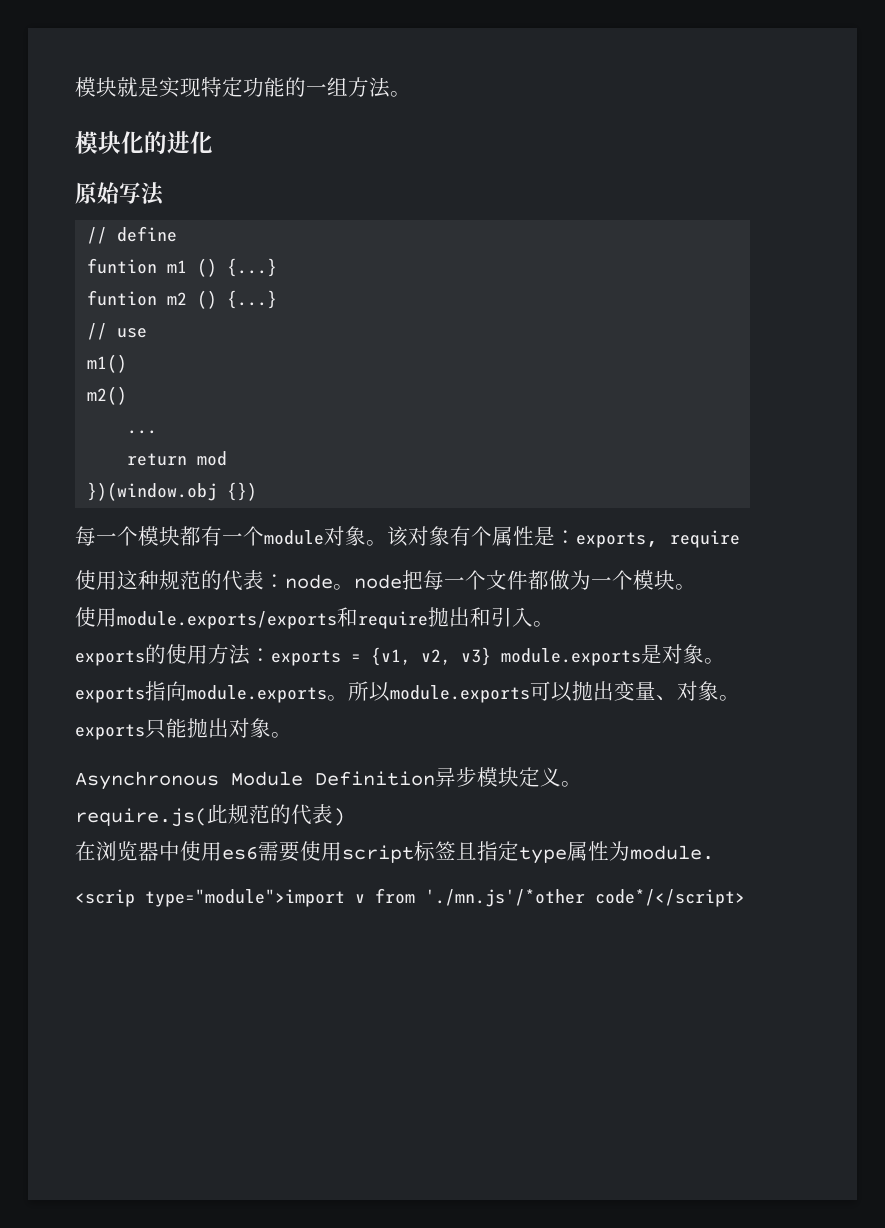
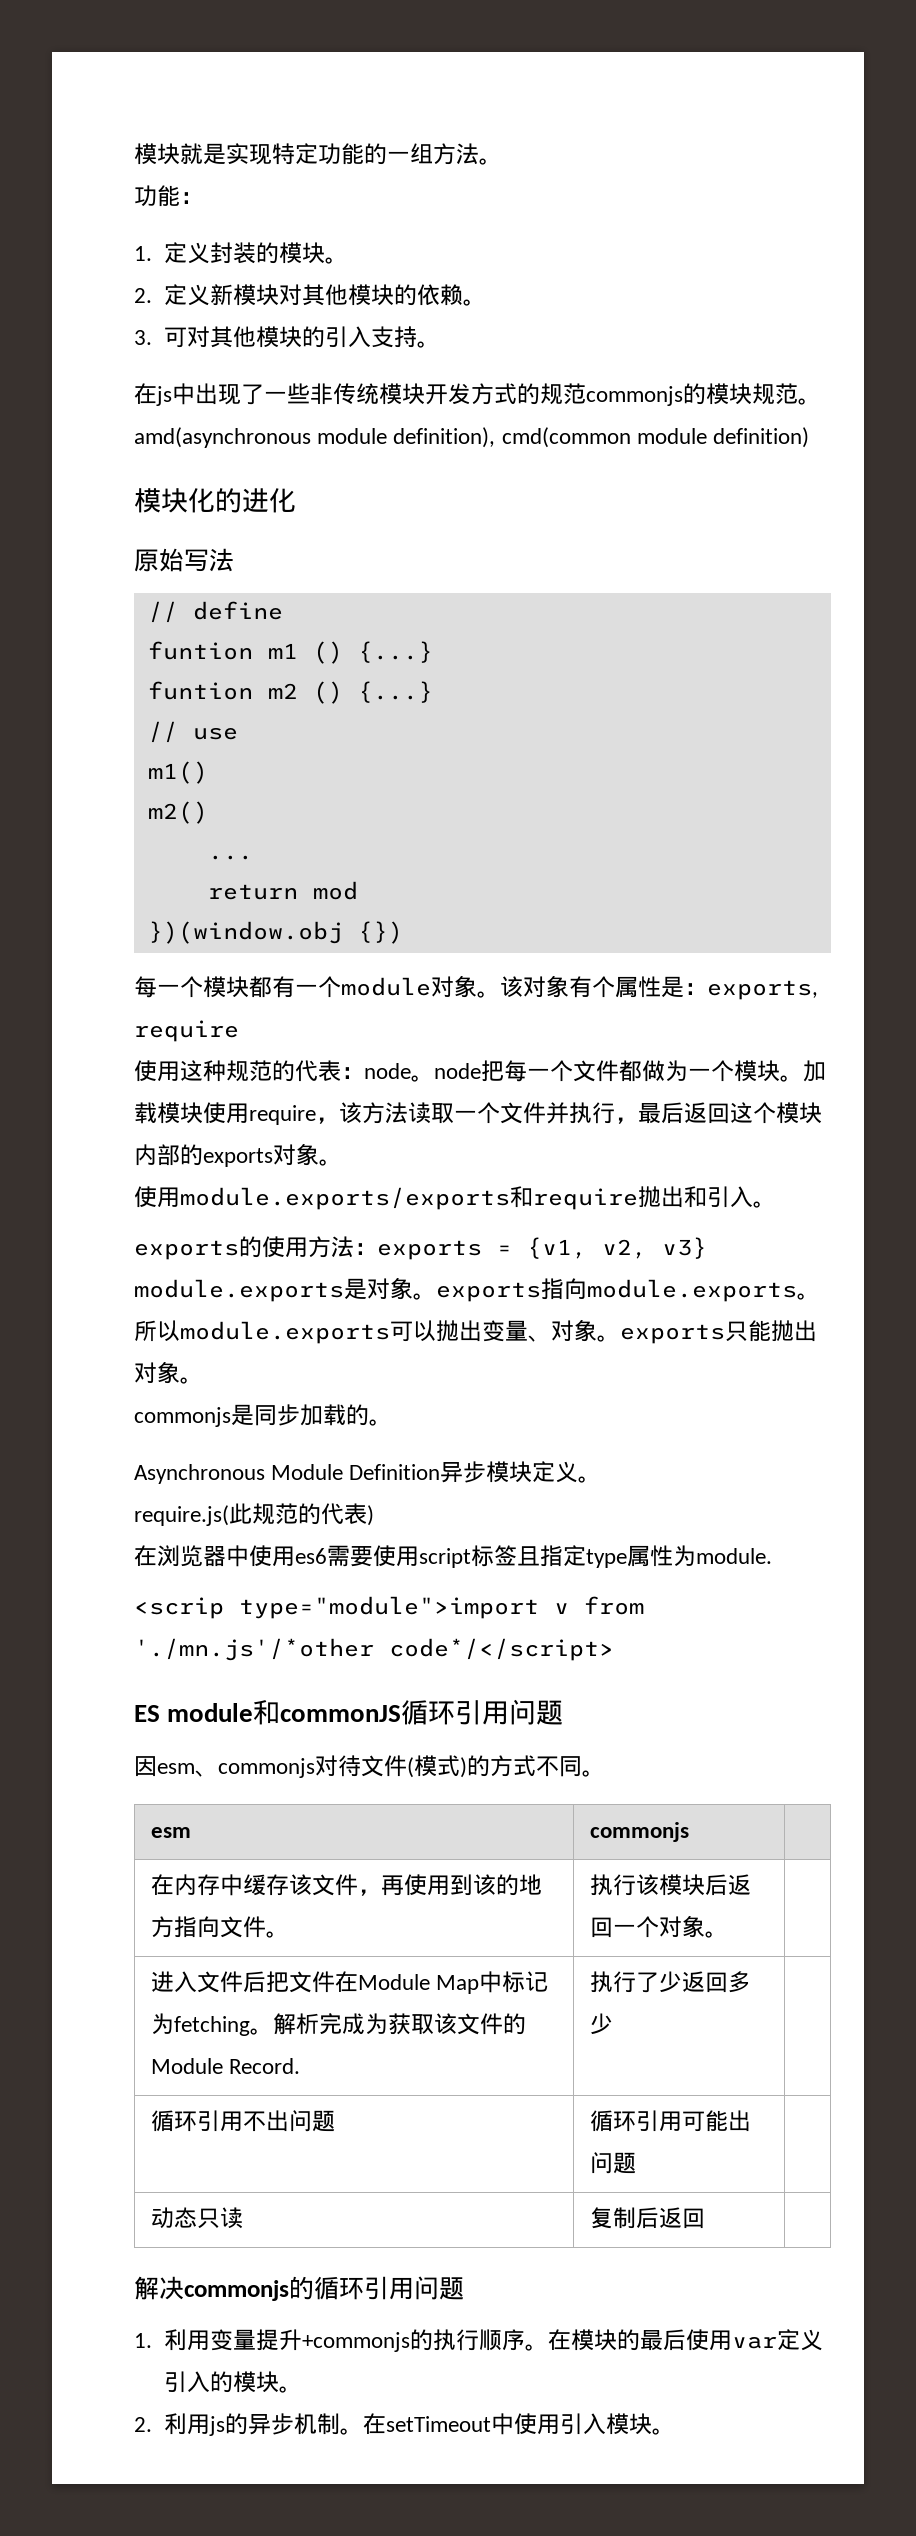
+ 功能：
+ 1.定义封装的模块。
+ 2.定义新模块对其他模块的依赖。
+ 3.可对其他模块的引入支持。
+ 在js中出现了一些非传统模块开发方式的规范commonjs的模块规范。amd(asynchronous module definition), cmd(common module definition)
+ 加载模块使用require，该方法读取一个文件并执行，最后返回这个模块内部的exports对象。
+ commonjs是同步加载的。
+ ES module和commonJS循环引用问题
+ 因esm、commonjs对待文件(模式)的方式不同。
+ esm | commonjs |
+ 在内存中缓存该文件，再使用到该的地方指向文件。 | 执行该模块后返回一个对象。 |
+ 进入文件后把文件在Module Map中标记为fetching。解析完成为获取该文件的Module Record. | 执行了少返回多少 |
+ 循环引用不出问题 | 循环引用可能出问题 |
+ 动态只读 | 复制后返回 |
+ 解决commonjs的循环引用问题
+ 1.利用变量提升+commonjs的执行顺序。在模块的最后使用var定义引入的模块。
+ 2.利用js的异步机制。在setTimeout中使用引入模块。

